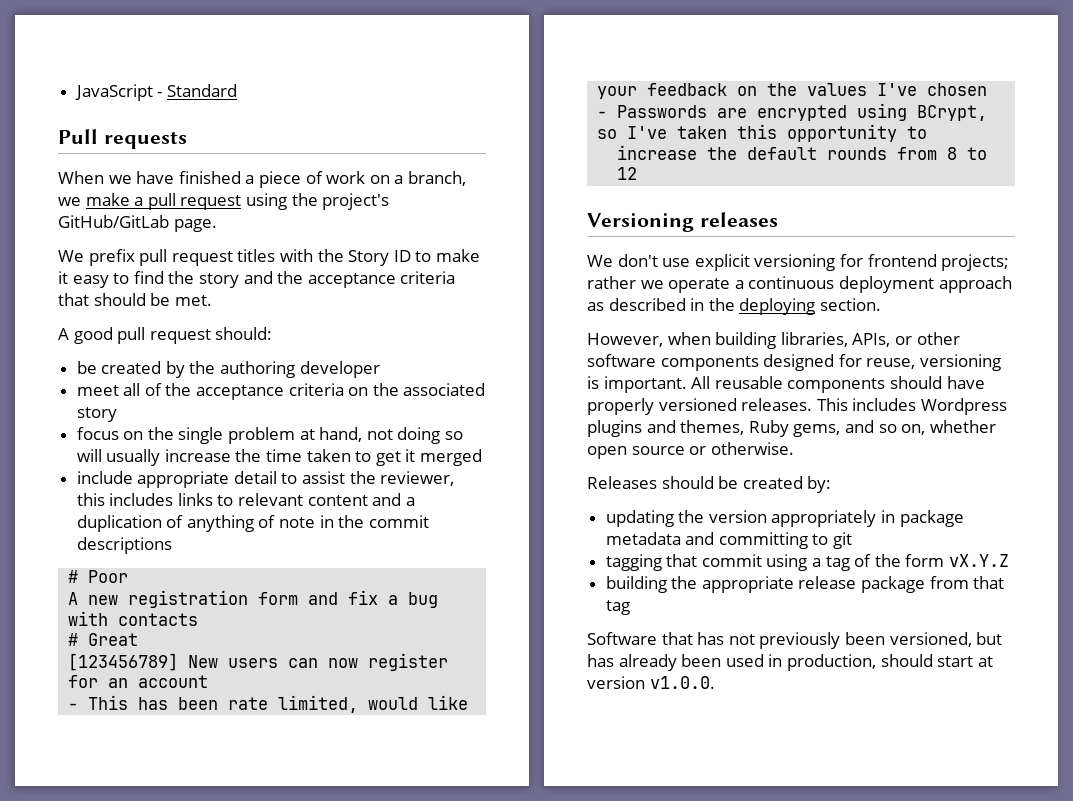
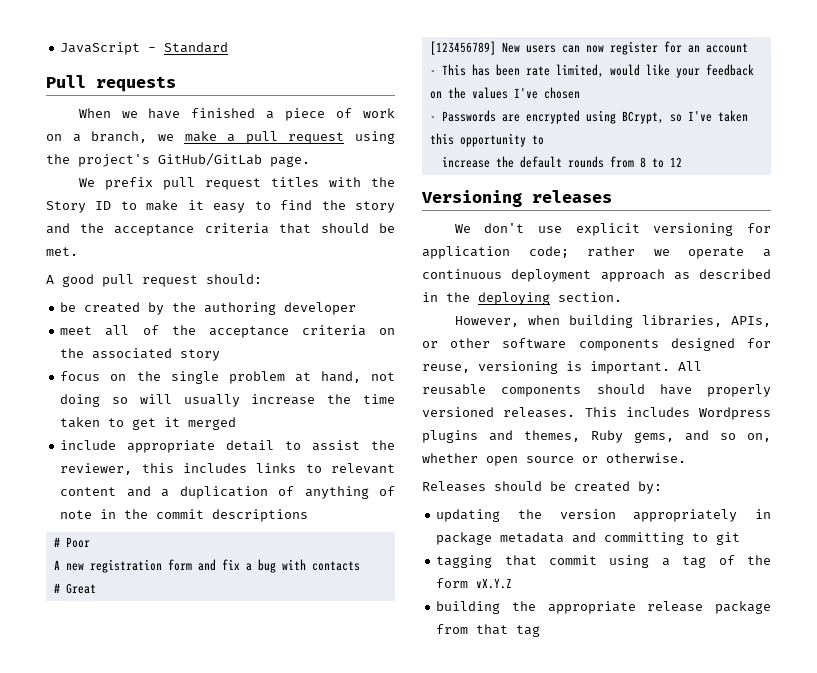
- We don't use explicit versioning for frontend projects; rather we operate a continuous deployment approach as described in the deploying section.
+ We don't use explicit versioning for application code; rather we operate a continuous deployment approach as described in the deploying section.
- Software that has not previously been versioned, but has already been used in production, should start at version v1.0.0.

